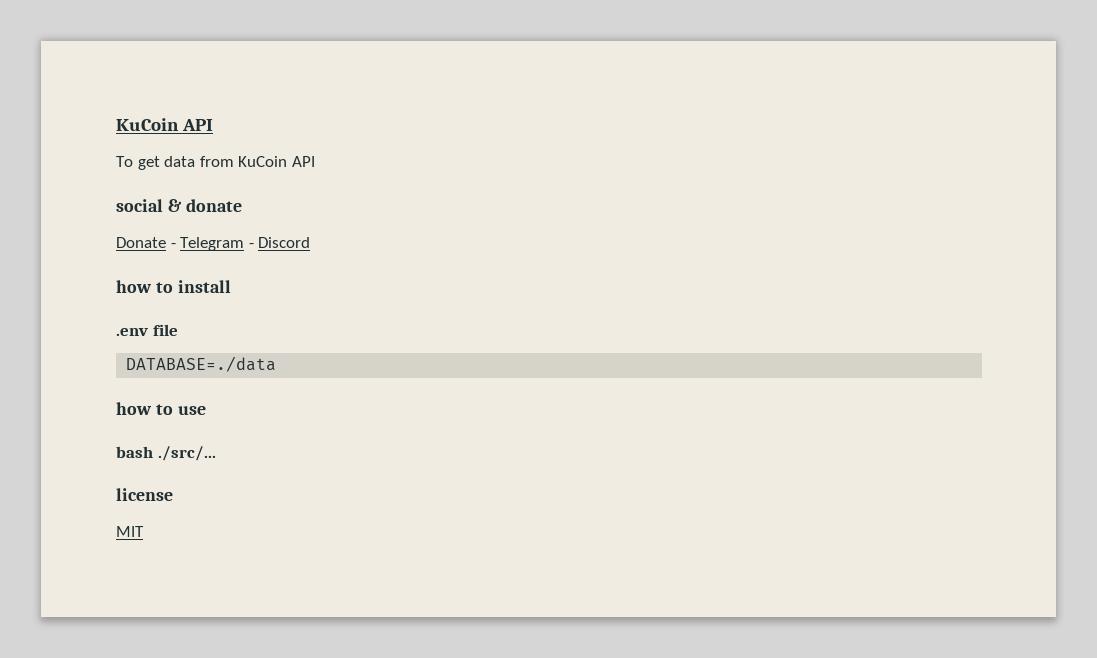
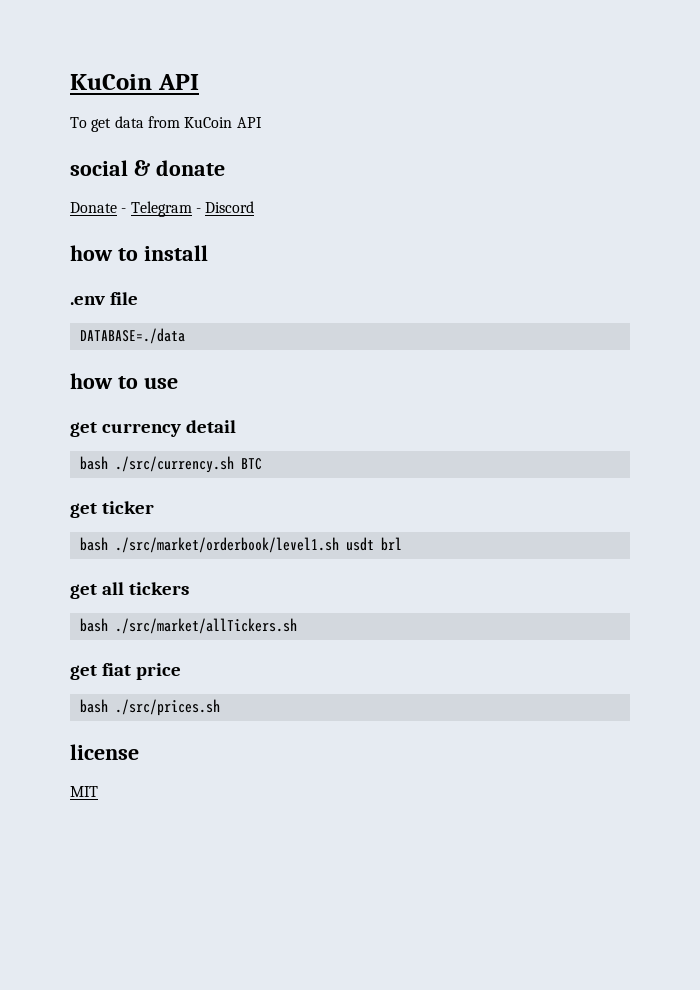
- bash ./src/...
+ get currency detail
+ bash ./src/currency.sh BTC
+ get ticker
+ bash ./src/market/orderbook/level1.sh usdt brl
+ get all tickers
+ bash ./src/market/allTickers.sh
+ get fiat price
+ bash ./src/prices.sh

